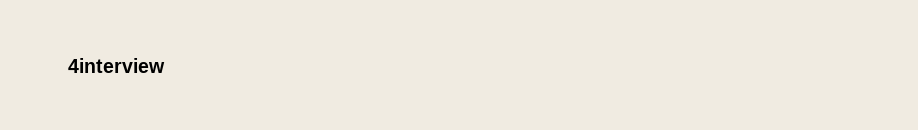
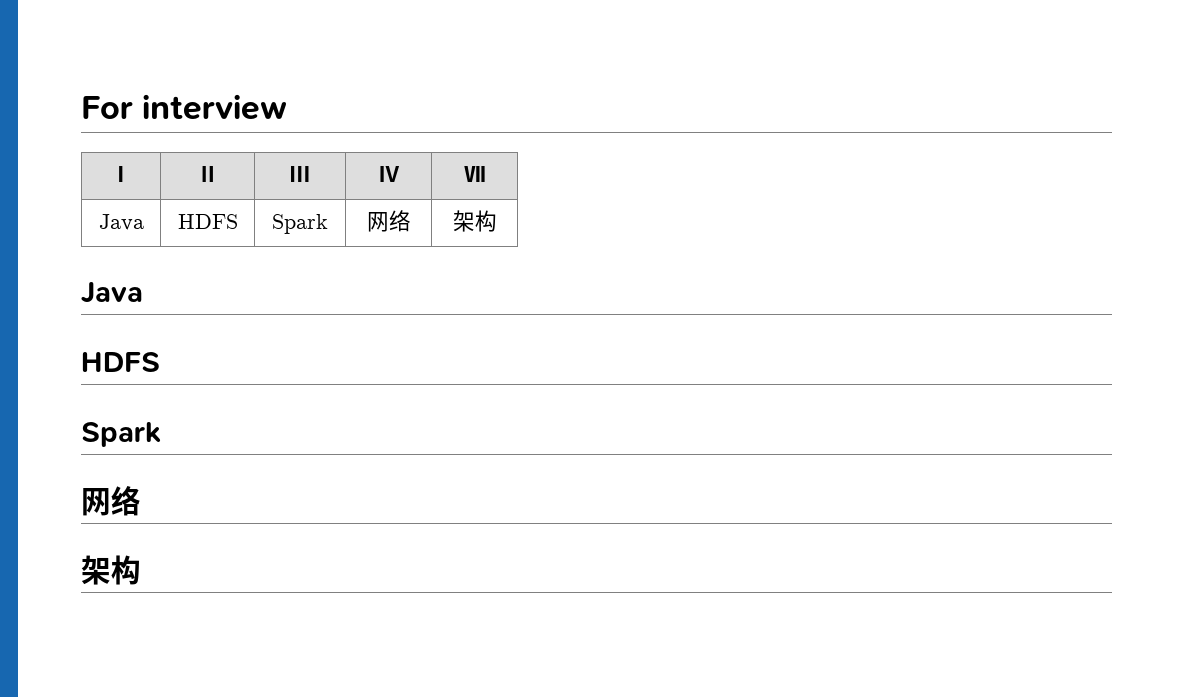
- 4interview
+ For interview
+ Ⅰ | Ⅱ | Ⅲ | Ⅳ | Ⅶ
+ Java | HDFS | Spark | 网络 | 架构
+ Java
+ HDFS
+ Spark
+ 网络
+ 架构

